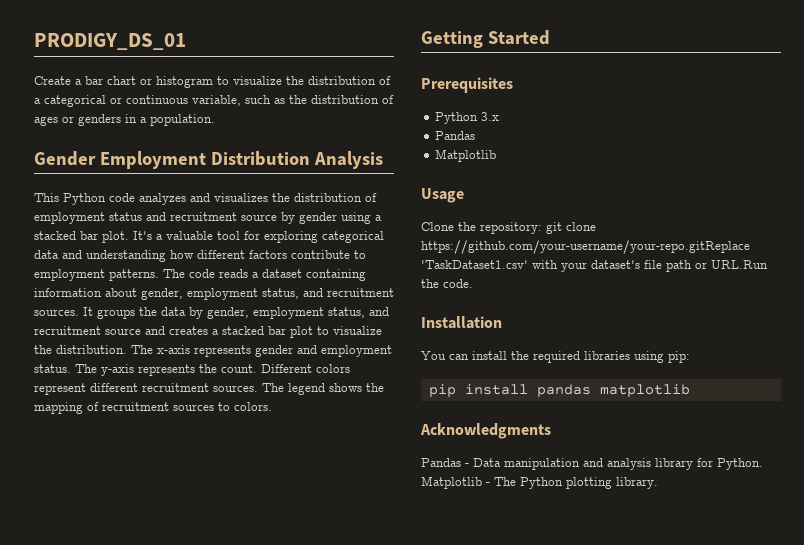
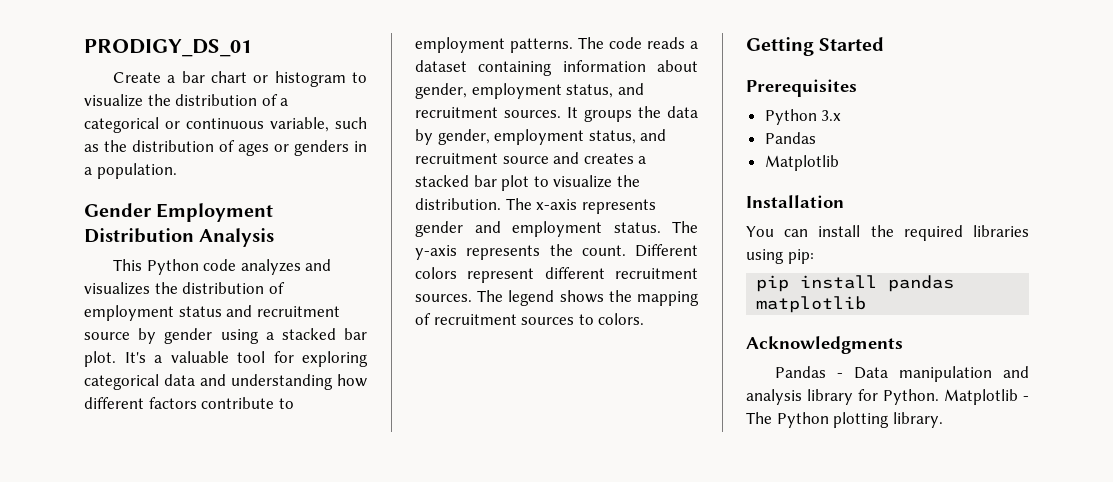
- Usage
- Clone the repository: git clone https://github.com/your-username/your-repo.gitReplace 'TaskDataset1.csv' with your dataset's file path or URL.Run the code.

